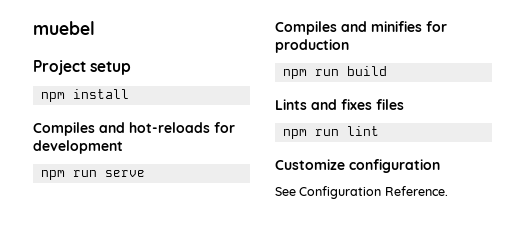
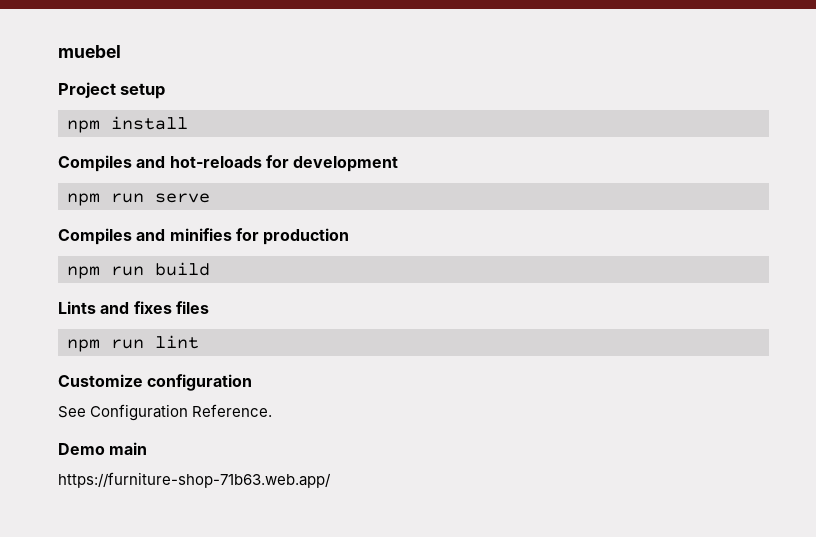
+ Demo main
+ https://furniture-shop-71b63.web.app/

